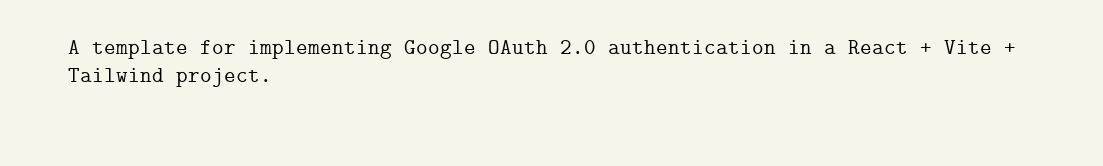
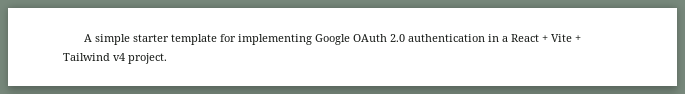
- A template for implementing Google OAuth 2.0 authentication in a React + Vite + Tailwind project.
+ A simple starter template for implementing Google OAuth 2.0 authentication in a React + Vite + Tailwind v4 project.

